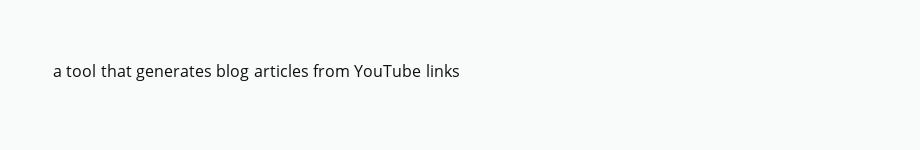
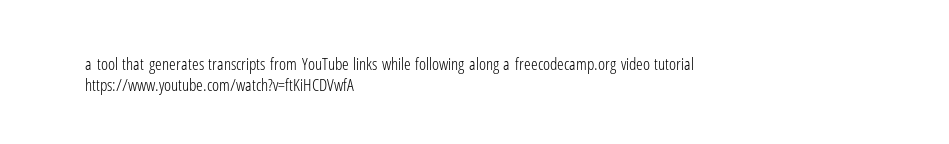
- a tool that generates blog articles from YouTube links
+ a tool that generates transcripts from YouTube links while following along a freecodecamp.org video tutorial https://www.youtube.com/watch?v=ftKiHCDVwfA

